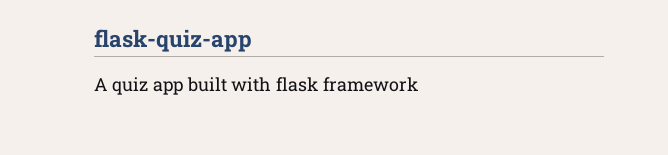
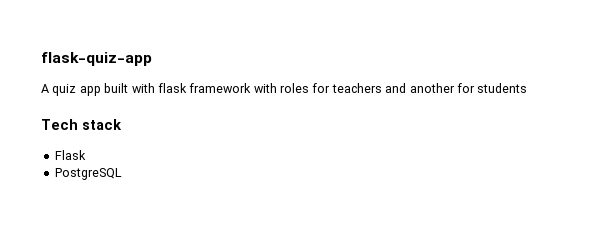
- A quiz app built with flask framework
+ A quiz app built with flask framework with roles for teachers and another for students
+ Tech stack
+ Flask
+ PostgreSQL

